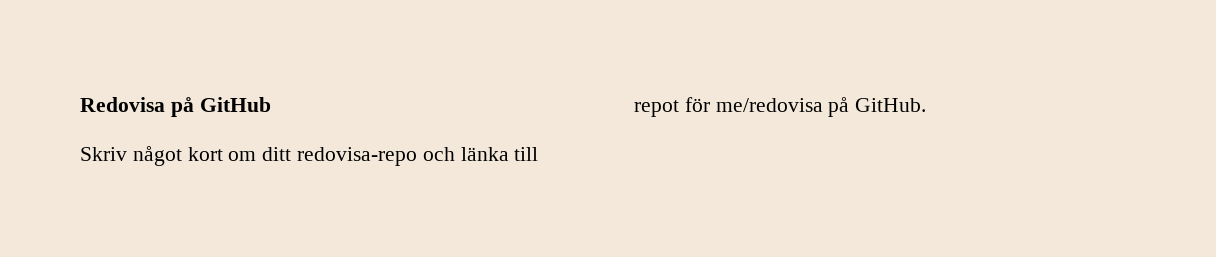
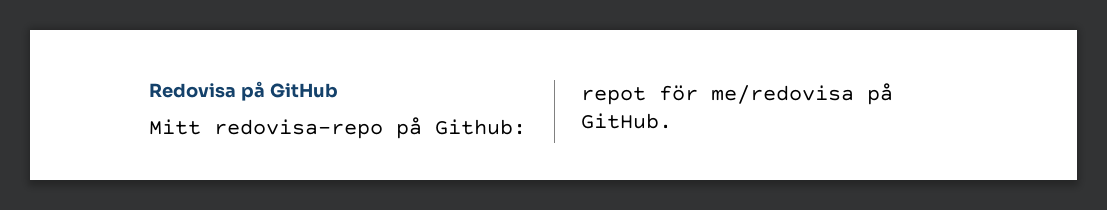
- Skriv något kort om ditt redovisa-repo och länka till repot för me/redovisa på GitHub.
+ Mitt redovisa-repo på Github: repot för me/redovisa på GitHub.

